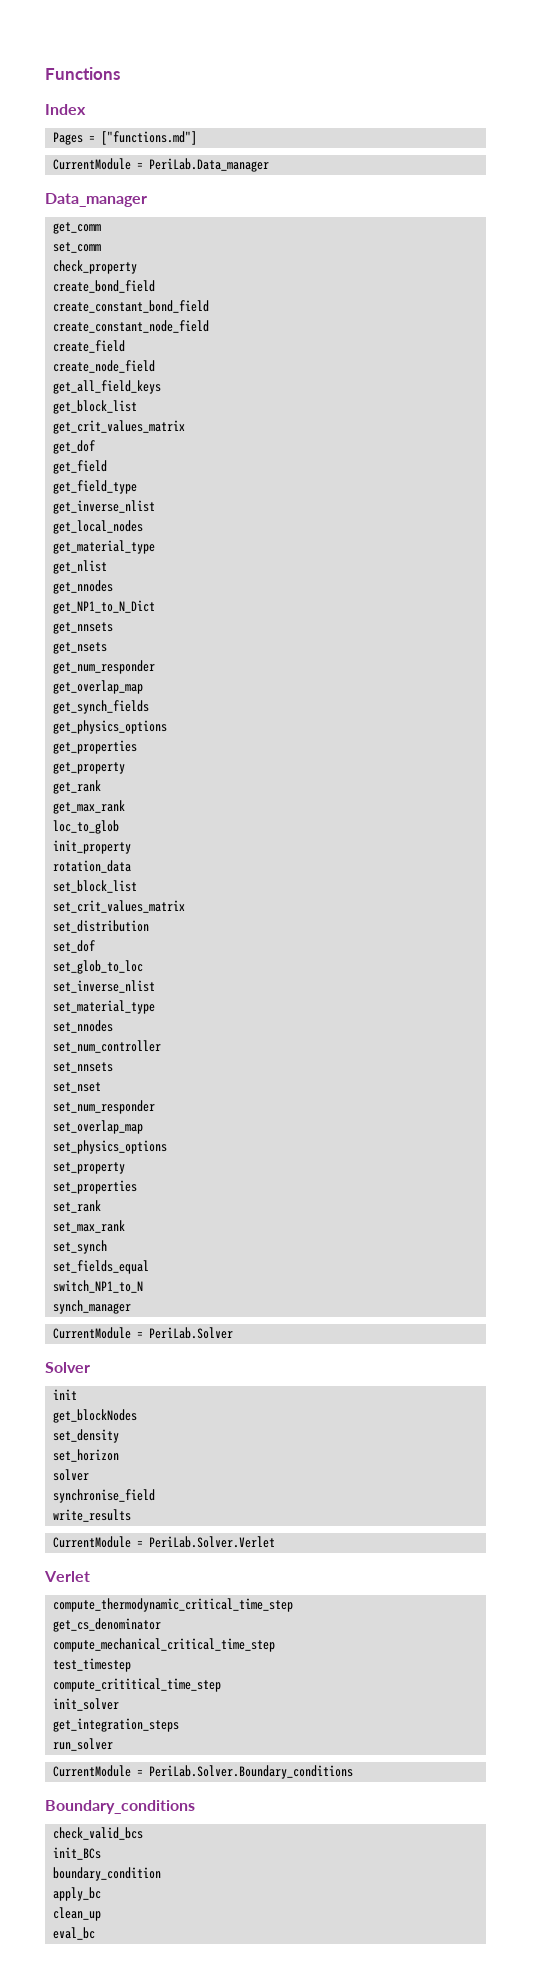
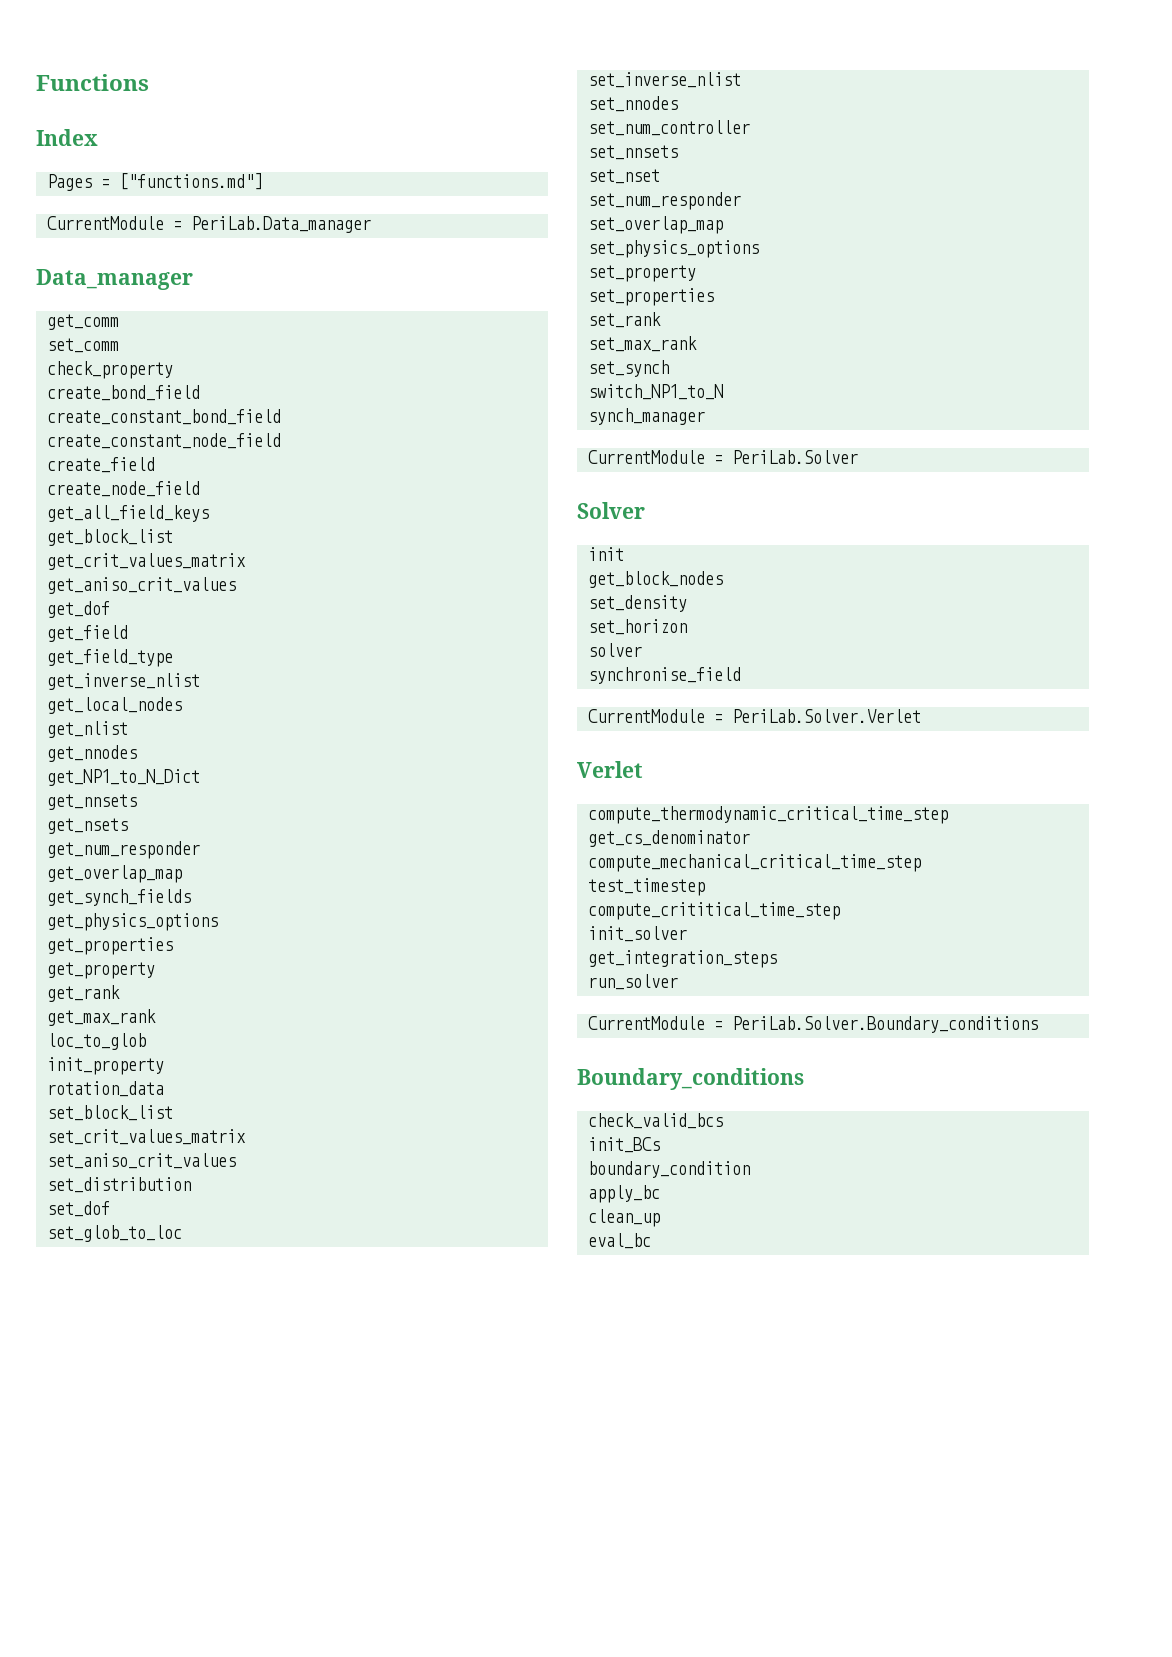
+ get_aniso_crit_values
- get_material_type
+ set_aniso_crit_values
- set_material_type
- set_fields_equal
- get_blockNodes
+ get_block_nodes
- write_results

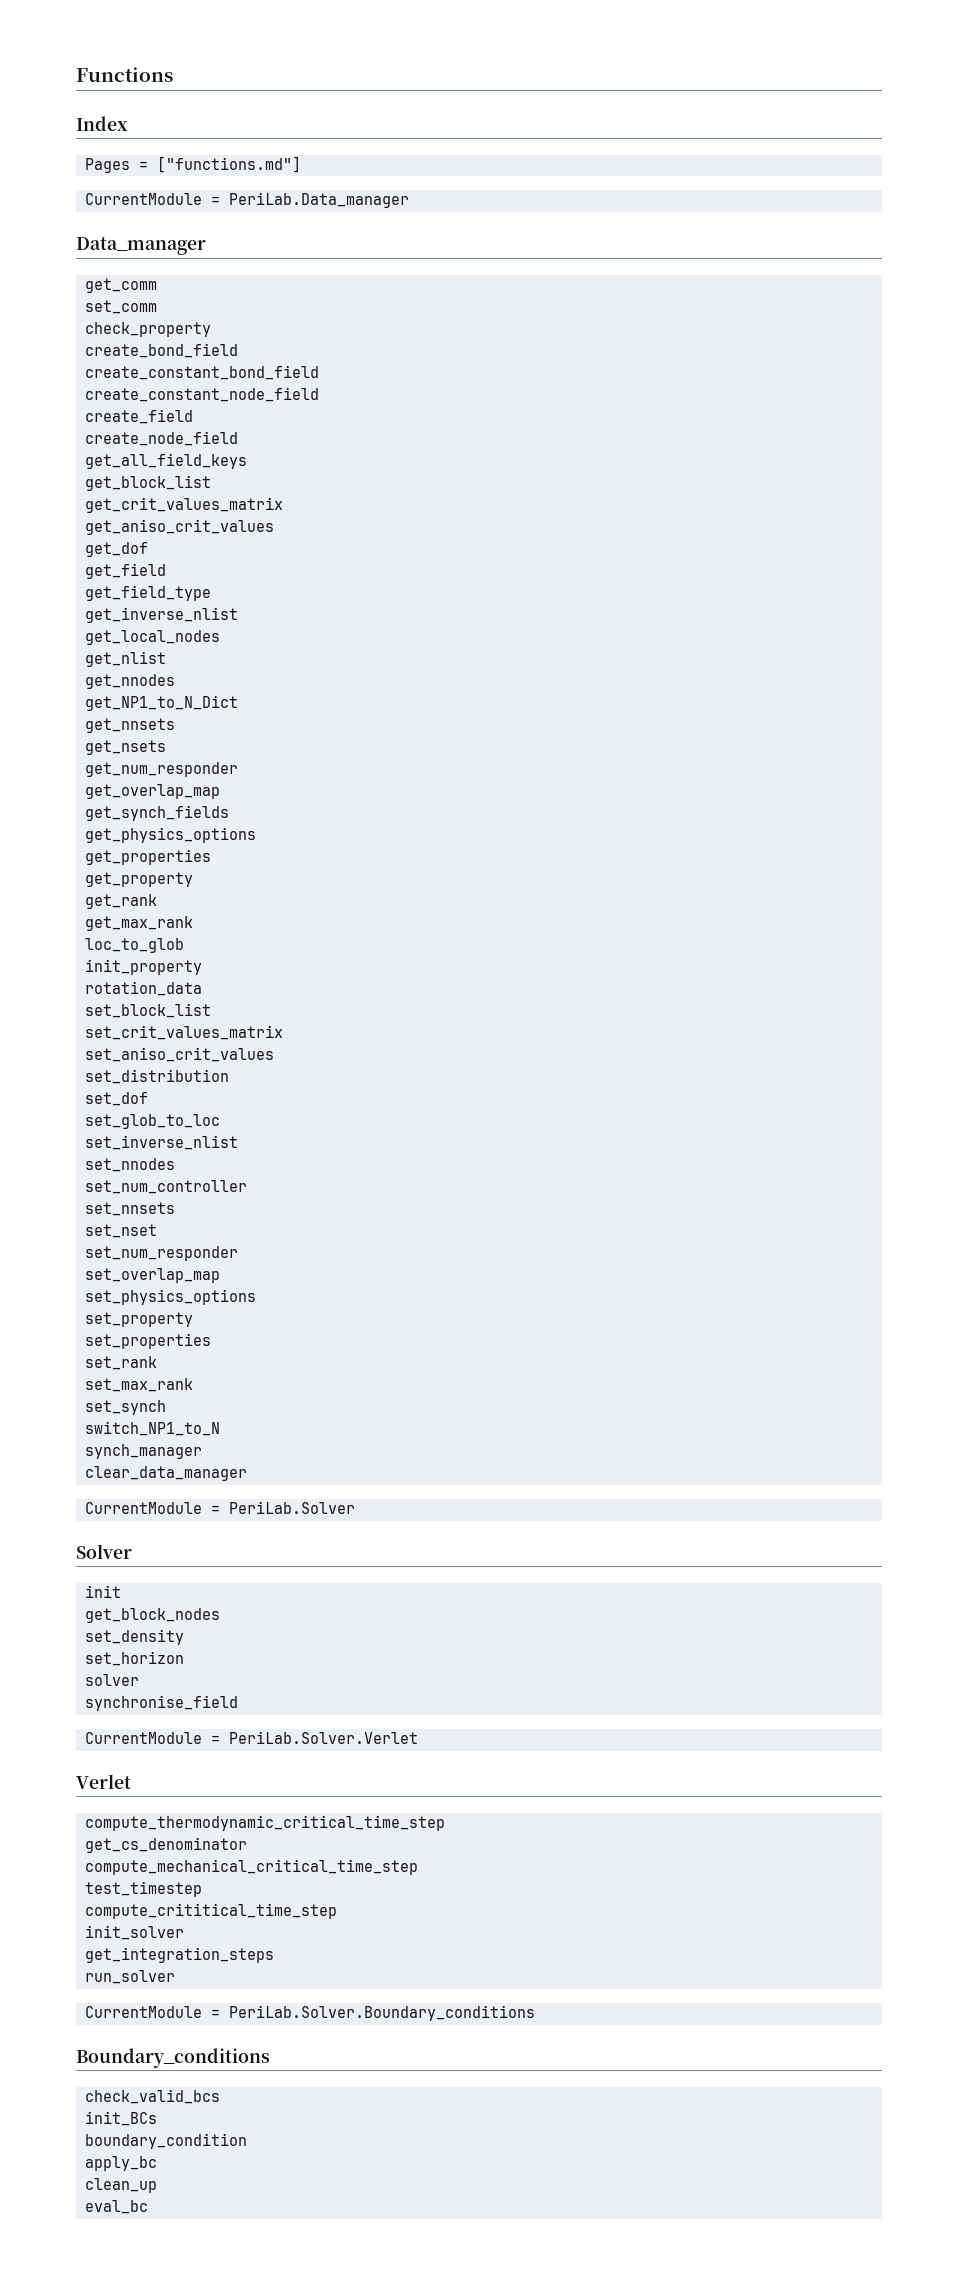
+ clear_data_manager

